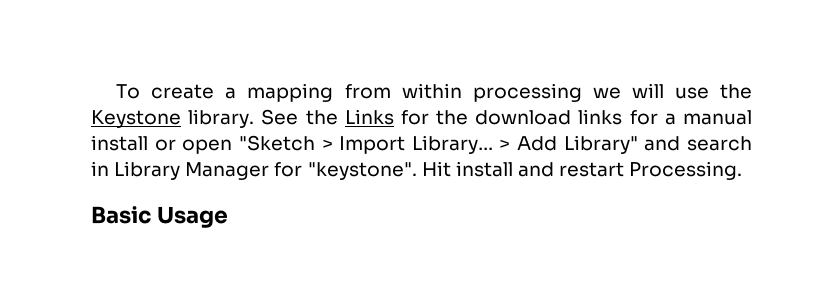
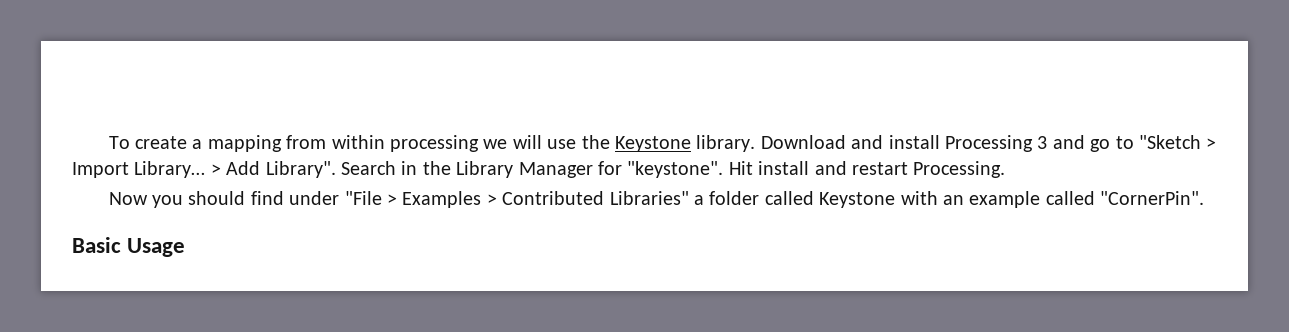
- See the Links for the download links for a manual install or open "Sketch > Import Library…
+ Download and install Processing 3 and go to "Sketch > Import Library…
- > Add Library" and search in Library Manager for "keystone".
+ > Add Library". Search in the Library Manager for "keystone".
+ Now you should find under "File > Examples > Contributed Libraries" a folder called Keystone with an example called "CornerPin".

